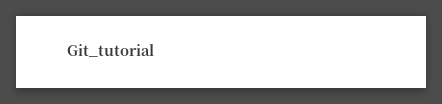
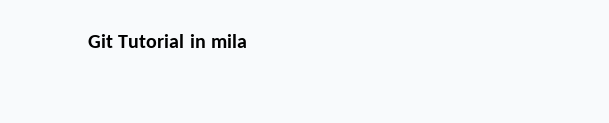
- Git_tutorial
+ Git Tutorial in mila

